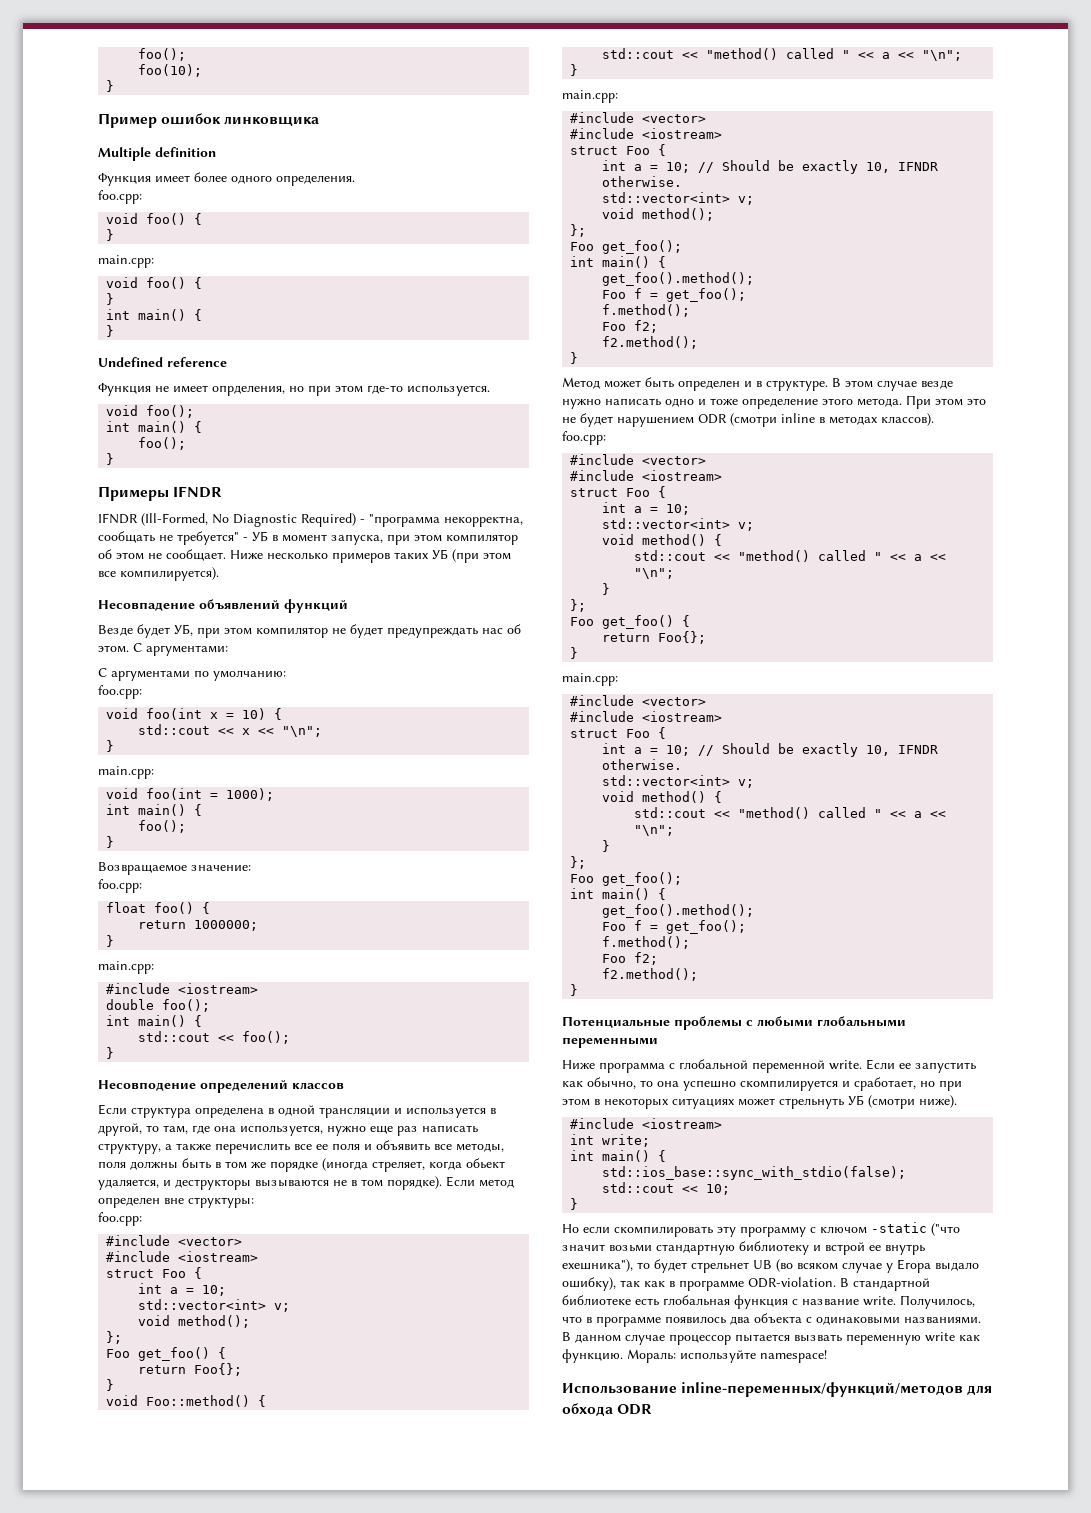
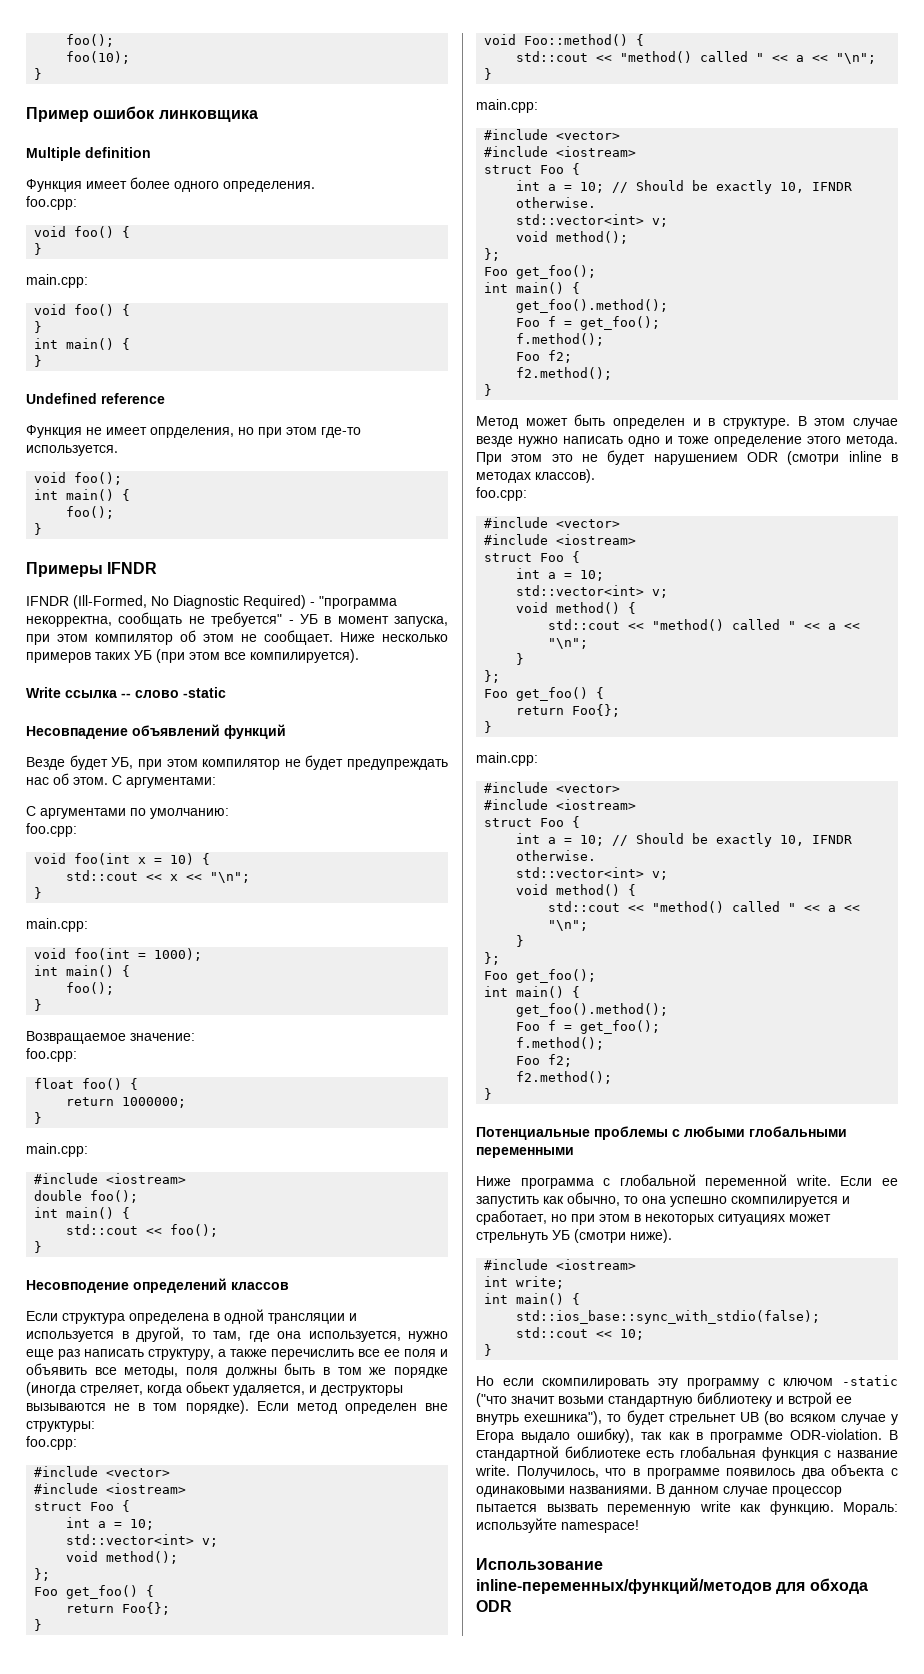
+ Write ссылка -- слово -static

